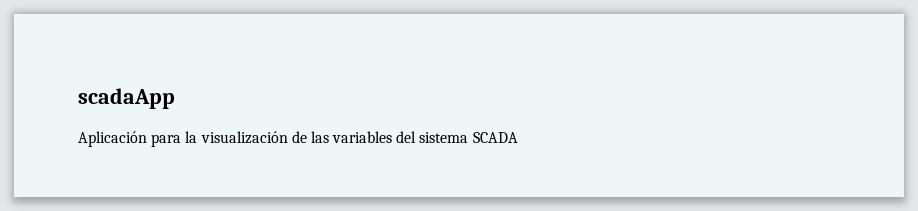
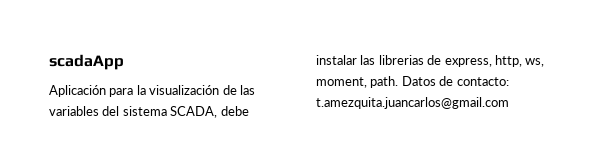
- Aplicación para la visualización de las variables del sistema SCADA
+ Aplicación para la visualización de las variables del sistema SCADA, debe instalar las librerias de express, http, ws, moment, path. Datos de contacto: t.amezquita.juancarlos@gmail.com

